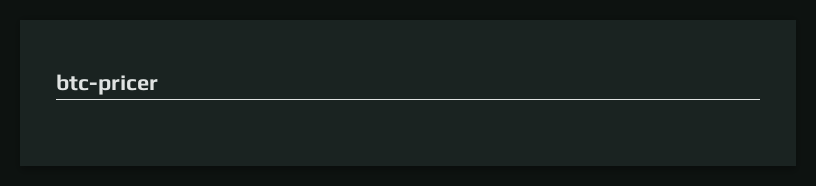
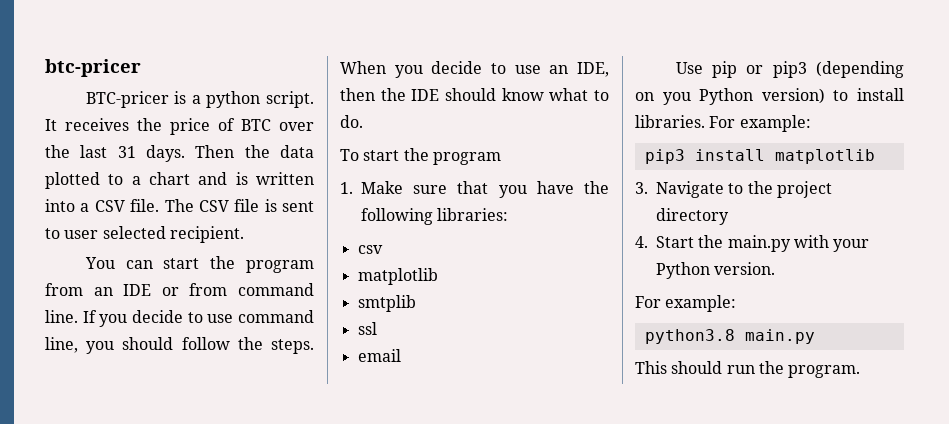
+ BTC-pricer is a python script. It receives the price of BTC over the last 31 days. Then the data plotted to a chart and is written into a CSV file. The CSV file is sent to user selected recipient.
+ You can start the program from an IDE or from command line. If you decide to use command line, you should follow the steps. When you decide to use an IDE, then the IDE should know what to do.
+ To start the program
+ 1. Make sure that you have the following libraries:
+ csv
+ matplotlib
+ smtplib
+ ssl
+ email
+ Use pip or pip3 (depending on you Python version) to install libraries. For example:
+ pip3 install matplotlib
+ 3. Navigate to the project directory
+ 4. Start the main.py with your Python version.
+ For example:
+ python3.8 main.py
+ This should run the program.

